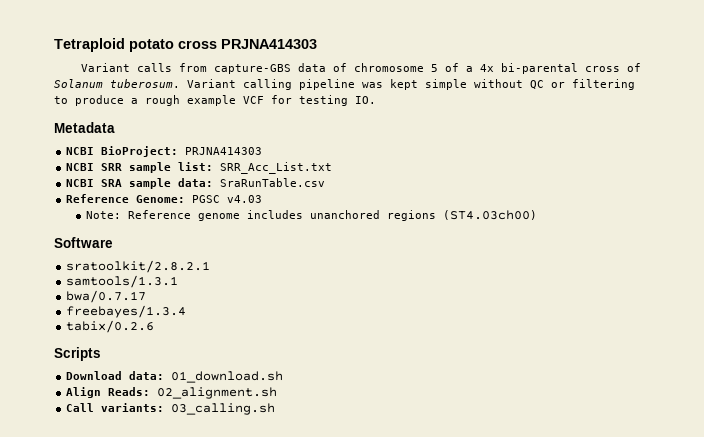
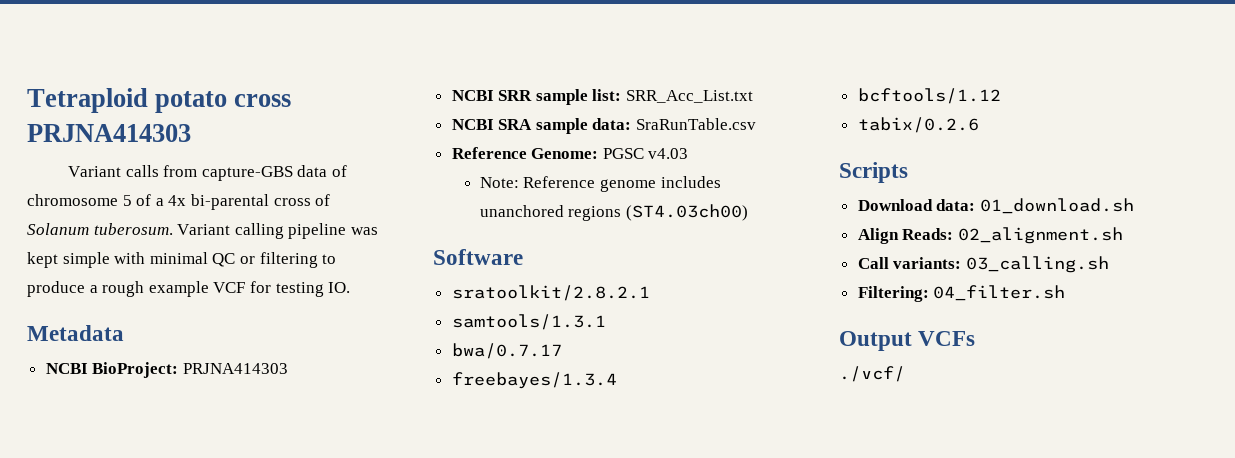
- Variant calling pipeline was kept simple without QC or filtering to produce a rough example VCF for testing IO.
+ Variant calling pipeline was kept simple with minimal QC or filtering to produce a rough example VCF for testing IO.
+ bcftools/1.12
+ Filtering: 04_filter.sh
+ Output VCFs
+ ./vcf/

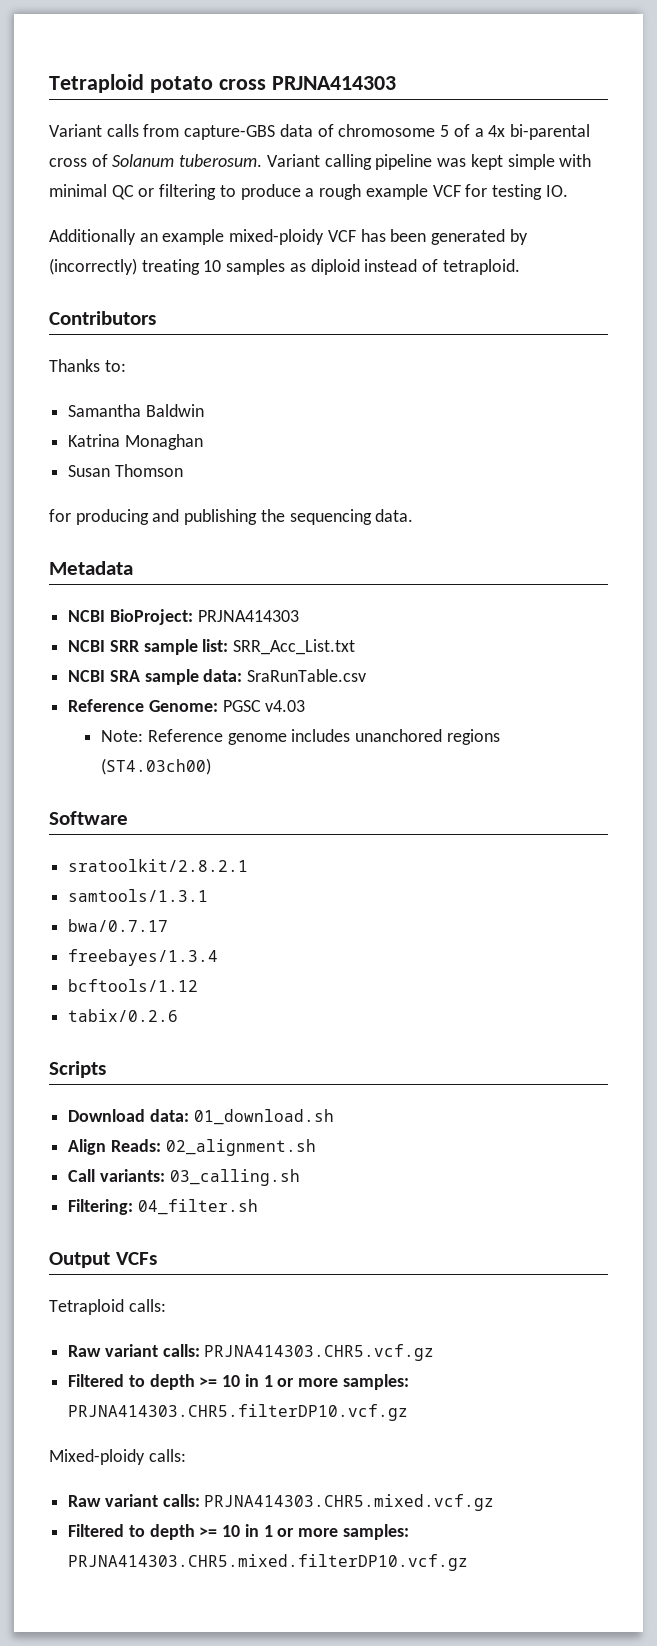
+ Additionally an example mixed-ploidy VCF has been generated by (incorrectly) treating 10 samples as diploid instead of tetraploid.
+ Contributors
+ Thanks to:
+ Samantha Baldwin
+ Katrina Monaghan
+ Susan Thomson
+ for producing and publishing the sequencing data.
- ./vcf/
+ Tetraploid calls:
+ Raw variant calls: PRJNA414303.CHR5.vcf.gz
+ Filtered to depth >= 10 in 1 or more samples: PRJNA414303.CHR5.filterDP10.vcf.gz
+ Mixed-ploidy calls:
+ Raw variant calls: PRJNA414303.CHR5.mixed.vcf.gz
+ Filtered to depth >= 10 in 1 or more samples: PRJNA414303.CHR5.mixed.filterDP10.vcf.gz

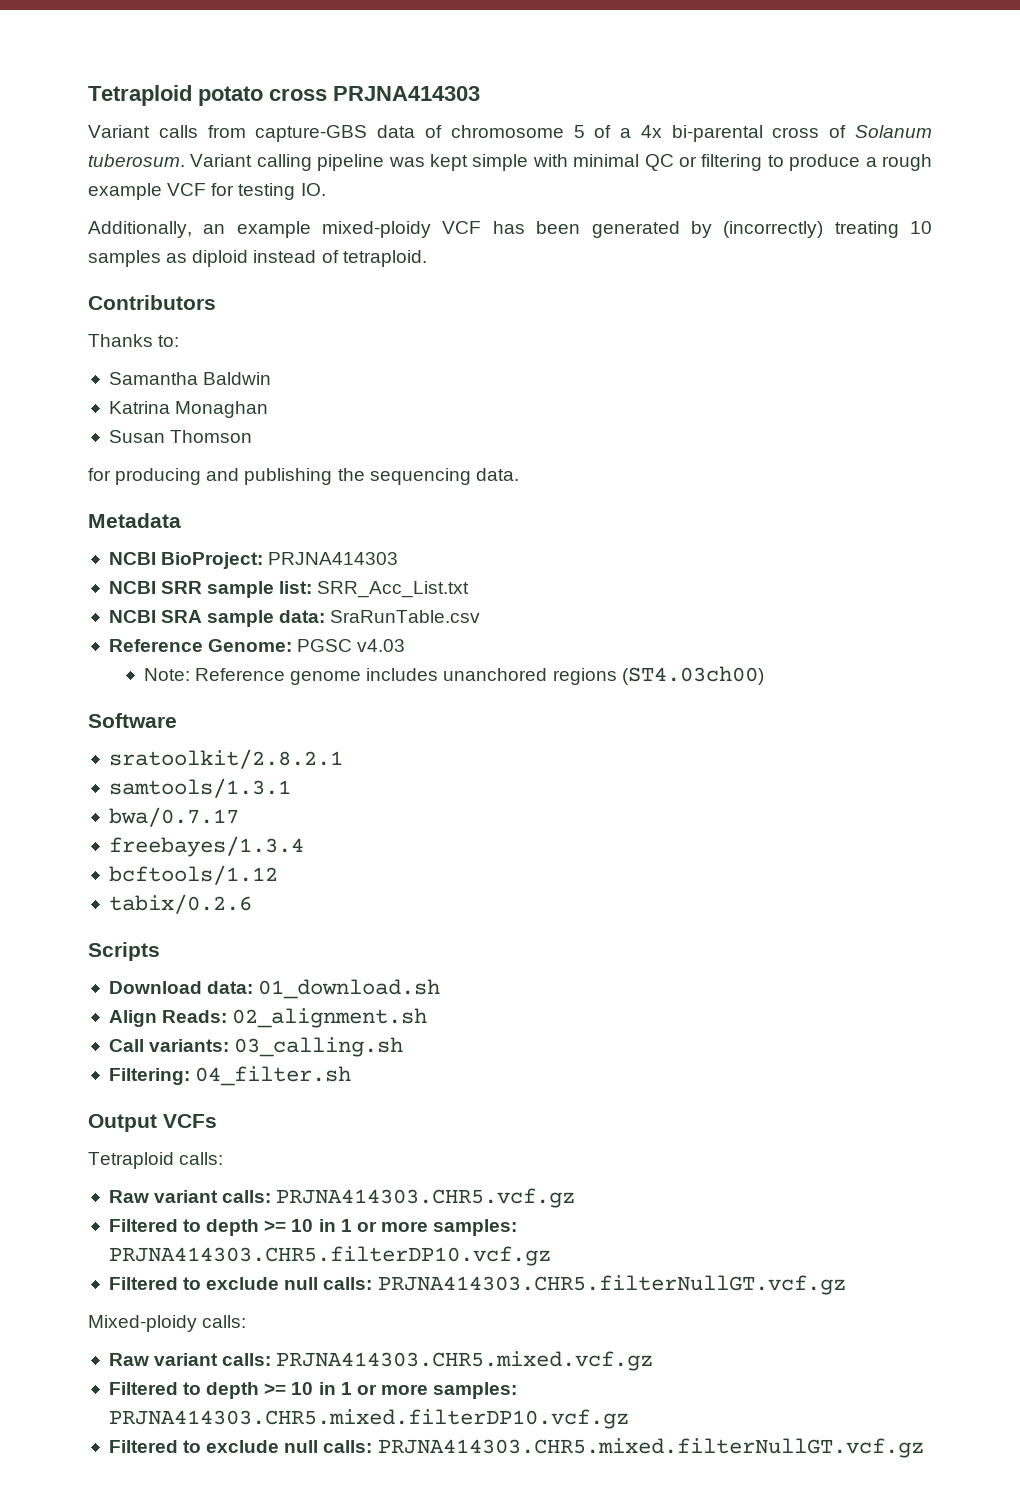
- Additionally an example mixed-ploidy VCF has been generated by (incorrectly) treating 10 samples as diploid instead of tetraploid.
+ Additionally, an example mixed-ploidy VCF has been generated by (incorrectly) treating 10 samples as diploid instead of tetraploid.
+ Filtered to exclude null calls: PRJNA414303.CHR5.filterNullGT.vcf.gz
+ Filtered to exclude null calls: PRJNA414303.CHR5.mixed.filterNullGT.vcf.gz

